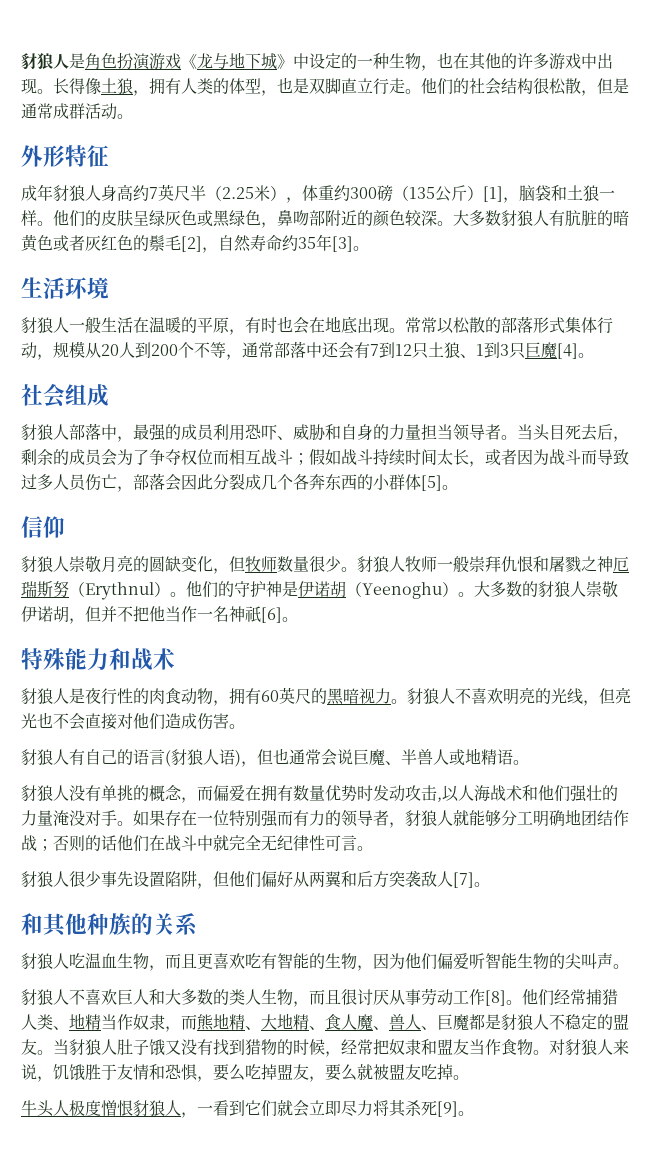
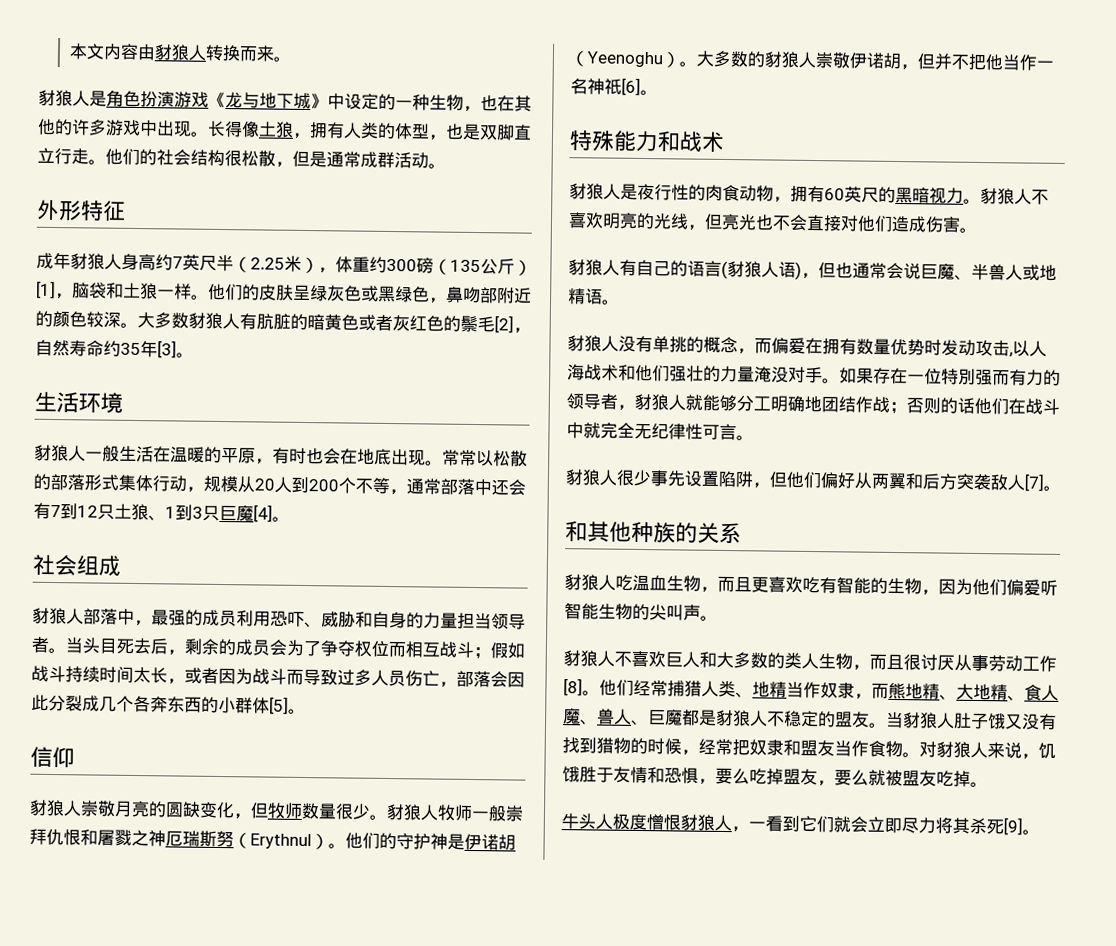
+ 本文内容由豺狼人转换而来。

